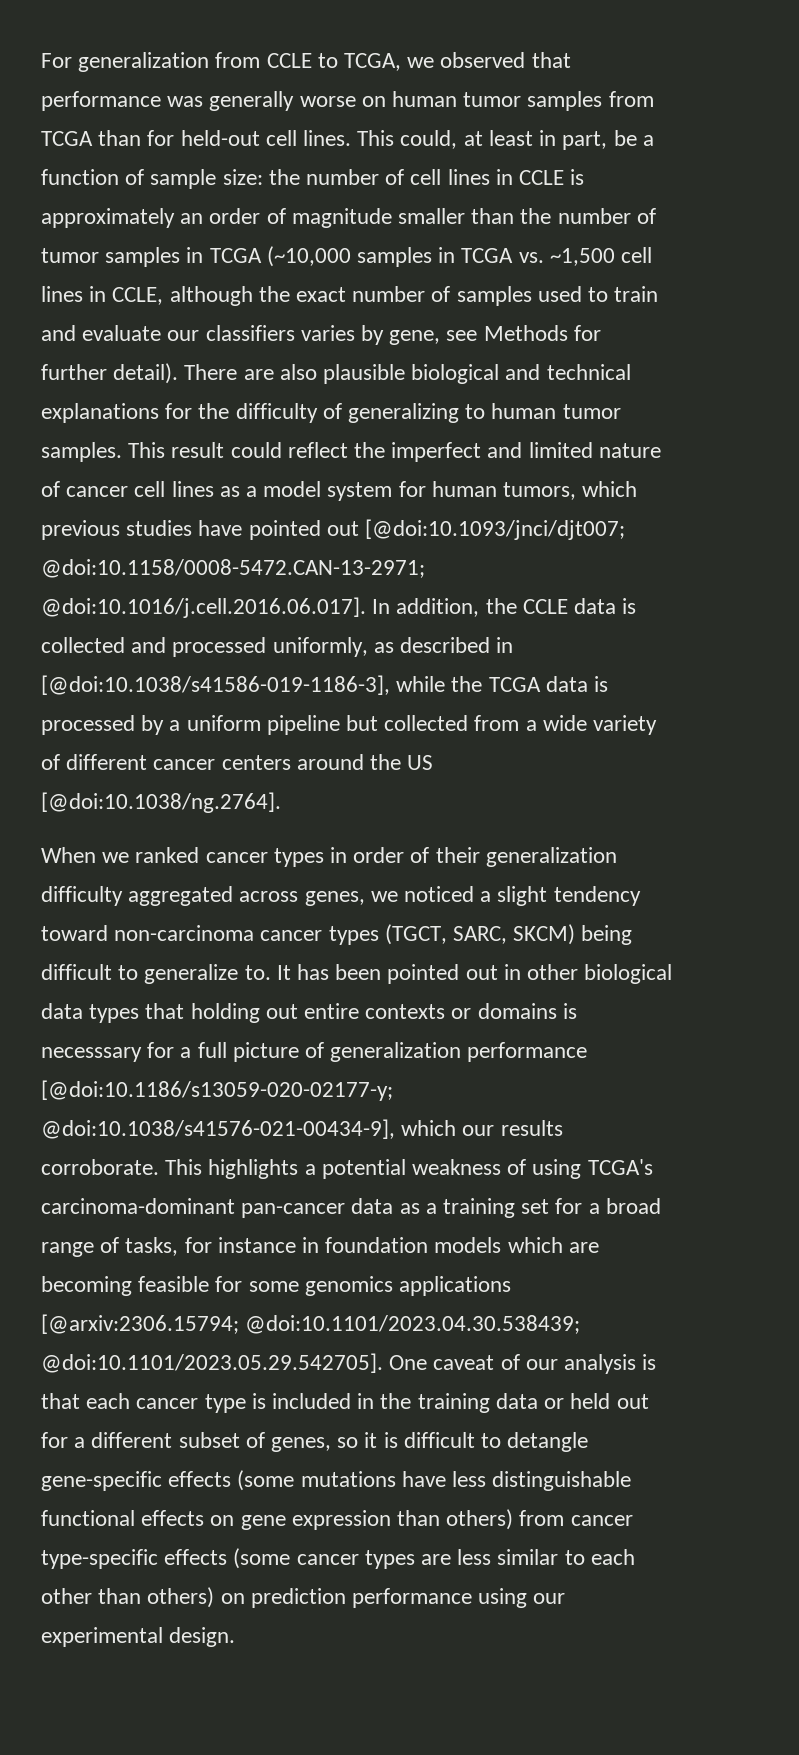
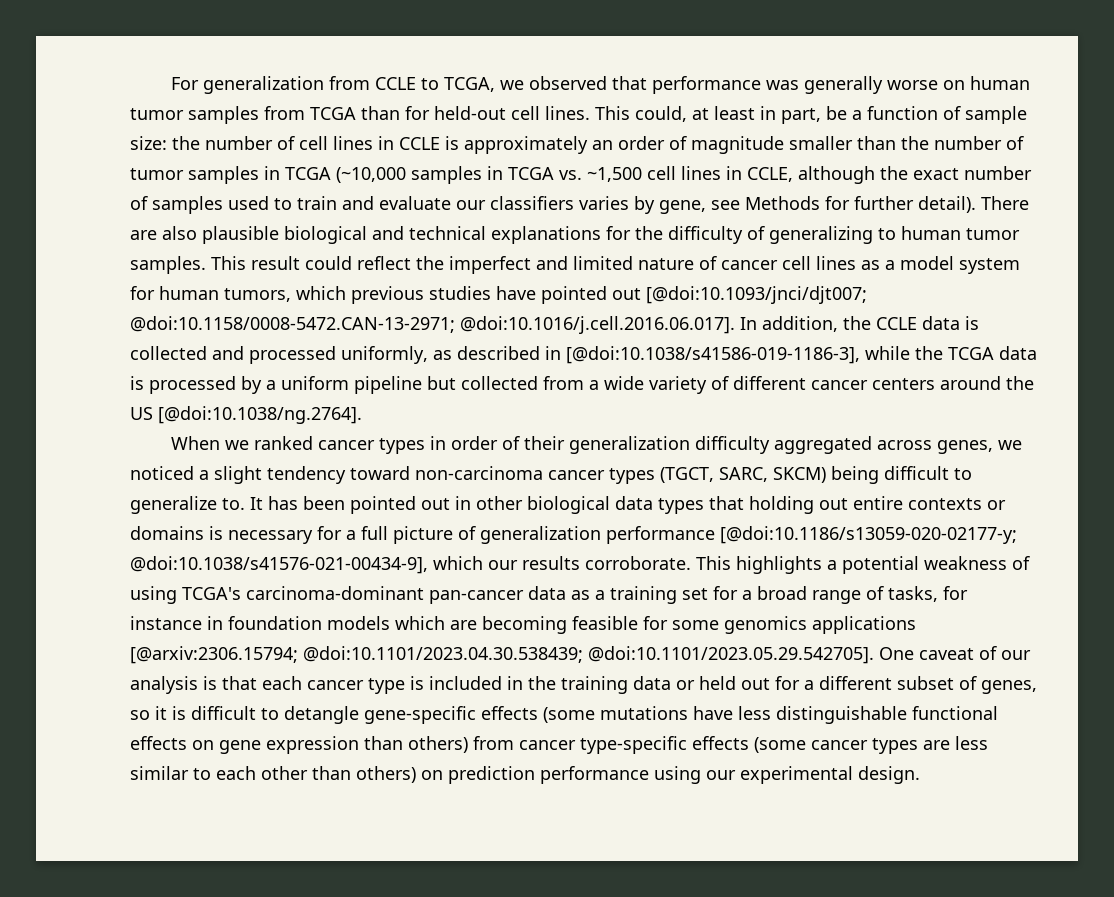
- It has been pointed out in other biological data types that holding out entire contexts or domains is necesssary for a full picture of generalization performance [@doi:10.1186/s13059-020-02177-y; @doi:10.1038/s41576-021-00434-9], which our results corroborate.
+ It has been pointed out in other biological data types that holding out entire contexts or domains is necessary for a full picture of generalization performance [@doi:10.1186/s13059-020-02177-y; @doi:10.1038/s41576-021-00434-9], which our results corroborate.

